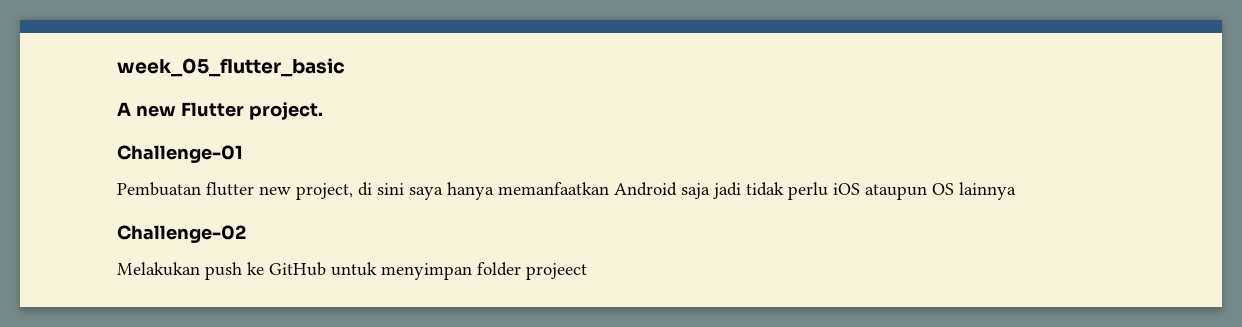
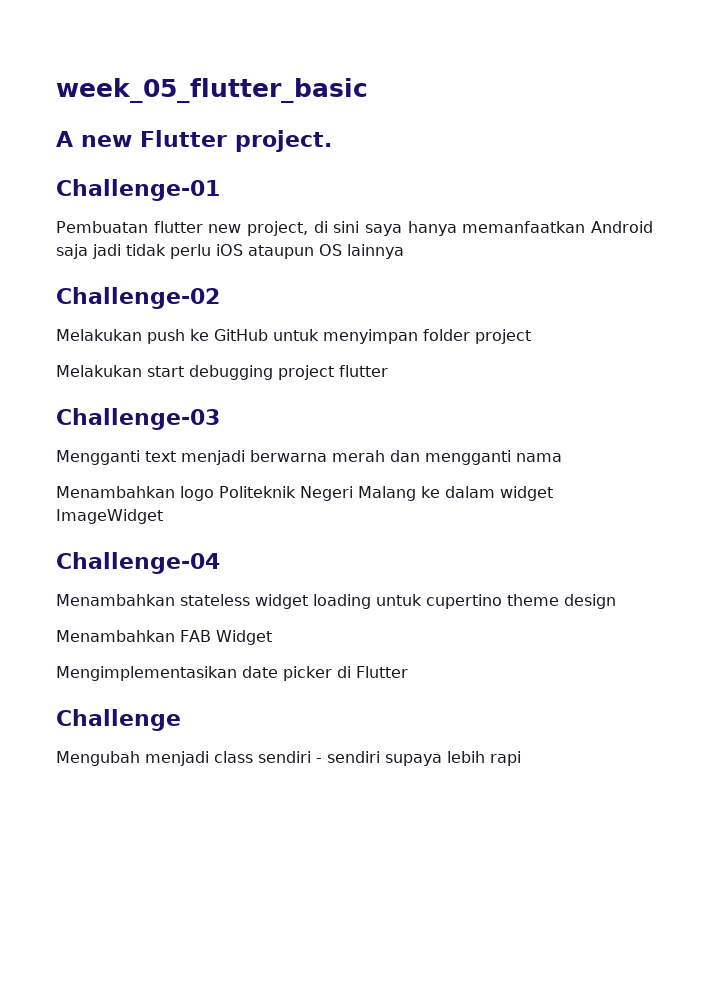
- Melakukan push ke GitHub untuk menyimpan folder projeect
+ Melakukan push ke GitHub untuk menyimpan folder project
+ Melakukan start debugging project flutter
+ Challenge-03
+ Mengganti text menjadi berwarna merah dan mengganti nama
+ Menambahkan logo Politeknik Negeri Malang ke dalam widget ImageWidget
+ Challenge-04
+ Menambahkan stateless widget loading untuk cupertino theme design
+ Menambahkan FAB Widget
+ Mengimplementasikan date picker di Flutter
+ Challenge
+ Mengubah menjadi class sendiri - sendiri supaya lebih rapi

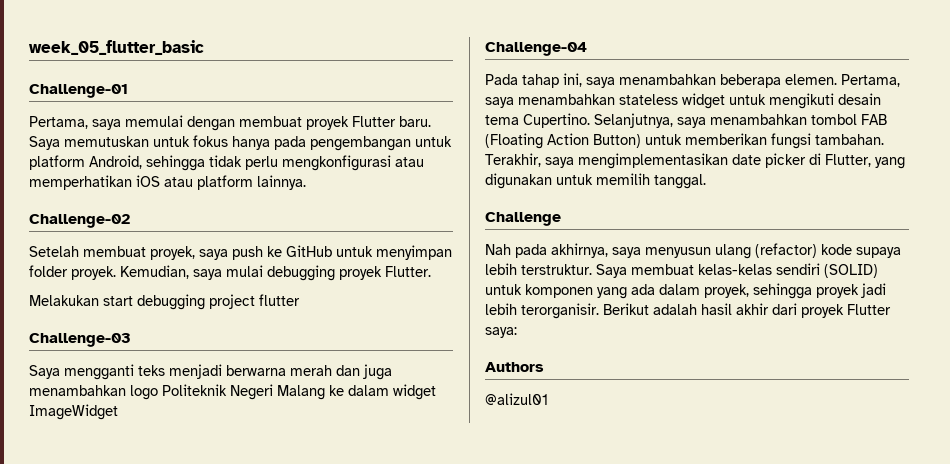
- A new Flutter project.
  Challenge-01
- Pembuatan flutter new project, di sini saya hanya memanfaatkan Android saja jadi tidak perlu iOS ataupun OS lainnya
+ Pertama, saya memulai dengan membuat proyek Flutter baru. Saya memutuskan untuk fokus hanya pada pengembangan untuk platform Android, sehingga tidak perlu mengkonfigurasi atau memperhatikan iOS atau platform lainnya.
  Challenge-02
- Melakukan push ke GitHub untuk menyimpan folder project
+ Setelah membuat proyek, saya push ke GitHub untuk menyimpan folder proyek. Kemudian, saya mulai debugging proyek Flutter.
- Mengganti text menjadi berwarna merah dan mengganti nama
- Menambahkan logo Politeknik Negeri Malang ke dalam widget ImageWidget
+ Saya mengganti teks menjadi berwarna merah dan juga menambahkan logo Politeknik Negeri Malang ke dalam widget ImageWidget
- Menambahkan stateless widget loading untuk cupertino theme design
- Menambahkan FAB Widget
- Mengimplementasikan date picker di Flutter
+ Pada tahap ini, saya menambahkan beberapa elemen. Pertama, saya menambahkan stateless widget untuk mengikuti desain tema Cupertino. Selanjutnya, saya menambahkan tombol FAB (Floating Action Button) untuk memberikan fungsi tambahan. Terakhir, saya mengimplementasikan date picker di Flutter, yang digunakan untuk memilih tanggal.
  Challenge
- Mengubah menjadi class sendiri - sendiri supaya lebih rapi
+ Nah pada akhirnya, saya menyusun ulang (refactor) kode supaya lebih terstruktur. Saya membuat kelas-kelas sendiri (SOLID) untuk komponen yang ada dalam proyek, sehingga proyek jadi lebih terorganisir. Berikut adalah hasil akhir dari proyek Flutter saya:
+ Authors
+ @alizul01

